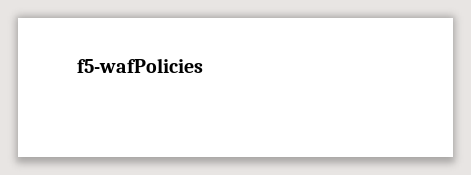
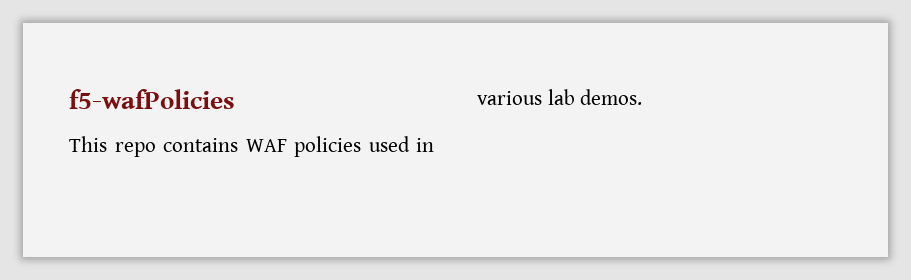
+ This repo contains WAF policies used in various lab demos.

